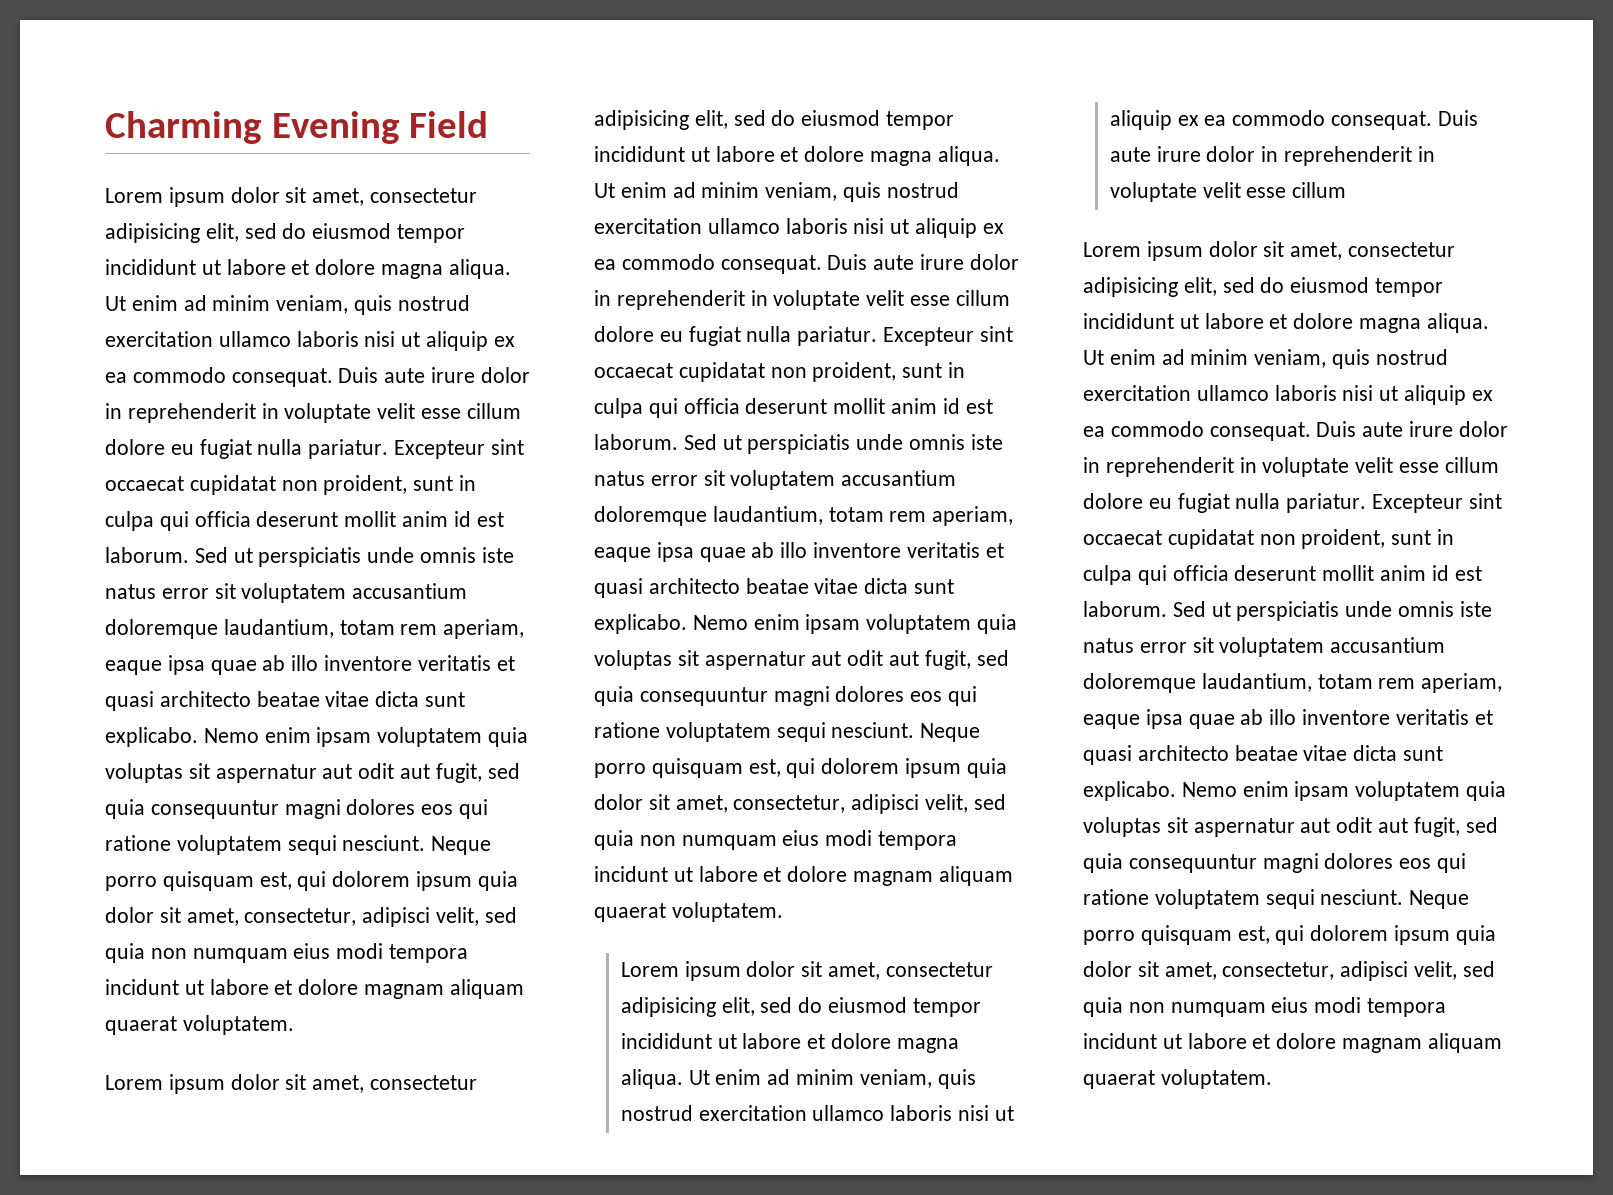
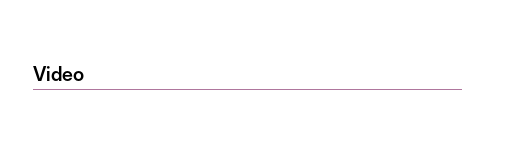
- Charming Evening Field
- Lorem ipsum dolor sit amet, consectetur adipisicing elit, sed do eiusmod tempor incididunt ut labore et dolore magna aliqua. Ut enim ad minim veniam, quis nostrud exercitation ullamco laboris nisi ut aliquip ex ea commodo consequat. Duis aute irure dolor in reprehenderit in voluptate velit esse cillum dolore eu fugiat nulla pariatur. Excepteur sint occaecat cupidatat non proident, sunt in culpa qui officia deserunt mollit anim id est laborum. Sed ut perspiciatis unde omnis iste natus error sit voluptatem accusantium doloremque laudantium, totam rem aperiam, eaque ipsa quae ab illo inventore veritatis et quasi architecto beatae vitae dicta sunt explicabo. Nemo enim ipsam voluptatem quia voluptas sit aspernatur aut odit aut fugit, sed quia consequuntur magni dolores eos qui ratione voluptatem sequi nesciunt. Neque porro quisquam est, qui dolorem ipsum quia dolor sit amet, consectetur, adipisci velit, sed quia non numquam eius modi tempora incidunt ut labore et dolore magnam aliquam quaerat voluptatem.
- Lorem ipsum dolor sit amet, consectetur adipisicing elit, sed do eiusmod tempor incididunt ut labore et dolore magna aliqua. Ut enim ad minim veniam, quis nostrud exercitation ullamco laboris nisi ut aliquip ex ea commodo consequat. Duis aute irure dolor in reprehenderit in voluptate velit esse cillum dolore eu fugiat nulla pariatur. Excepteur sint occaecat cupidatat non proident, sunt in culpa qui officia deserunt mollit anim id est laborum. Sed ut perspiciatis unde omnis iste natus error sit voluptatem accusantium doloremque laudantium, totam rem aperiam, eaque ipsa quae ab illo inventore veritatis et quasi architecto beatae vitae dicta sunt explicabo. Nemo enim ipsam voluptatem quia voluptas sit aspernatur aut odit aut fugit, sed quia consequuntur magni dolores eos qui ratione voluptatem sequi nesciunt. Neque porro quisquam est, qui dolorem ipsum quia dolor sit amet, consectetur, adipisci velit, sed quia non numquam eius modi tempora incidunt ut labore et dolore magnam aliquam quaerat voluptatem.
- Lorem ipsum dolor sit amet, consectetur adipisicing elit, sed do eiusmod tempor incididunt ut labore et dolore magna aliqua. Ut enim ad minim veniam, quis nostrud exercitation ullamco laboris nisi ut aliquip ex ea commodo consequat. Duis aute irure dolor in reprehenderit in voluptate velit esse cillum
- Lorem ipsum dolor sit amet, consectetur adipisicing elit, sed do eiusmod tempor incididunt ut labore et dolore magna aliqua. Ut enim ad minim veniam, quis nostrud exercitation ullamco laboris nisi ut aliquip ex ea commodo consequat. Duis aute irure dolor in reprehenderit in voluptate velit esse cillum dolore eu fugiat nulla pariatur. Excepteur sint occaecat cupidatat non proident, sunt in culpa qui officia deserunt mollit anim id est laborum. Sed ut perspiciatis unde omnis iste natus error sit voluptatem accusantium doloremque laudantium, totam rem aperiam, eaque ipsa quae ab illo inventore veritatis et quasi architecto beatae vitae dicta sunt explicabo. Nemo enim ipsam voluptatem quia voluptas sit aspernatur aut odit aut fugit, sed quia consequuntur magni dolores eos qui ratione voluptatem sequi nesciunt. Neque porro quisquam est, qui dolorem ipsum quia dolor sit amet, consectetur, adipisci velit, sed quia non numquam eius modi tempora incidunt ut labore et dolore magnam aliquam quaerat voluptatem.
+ Video

